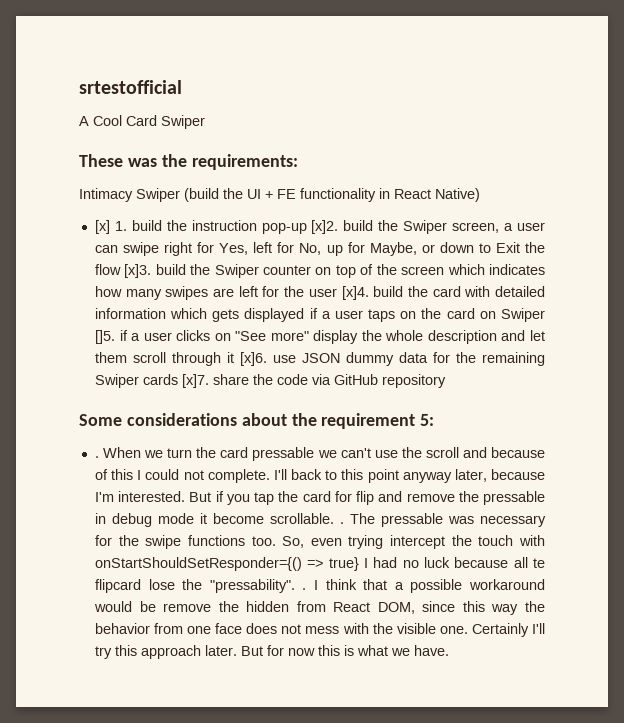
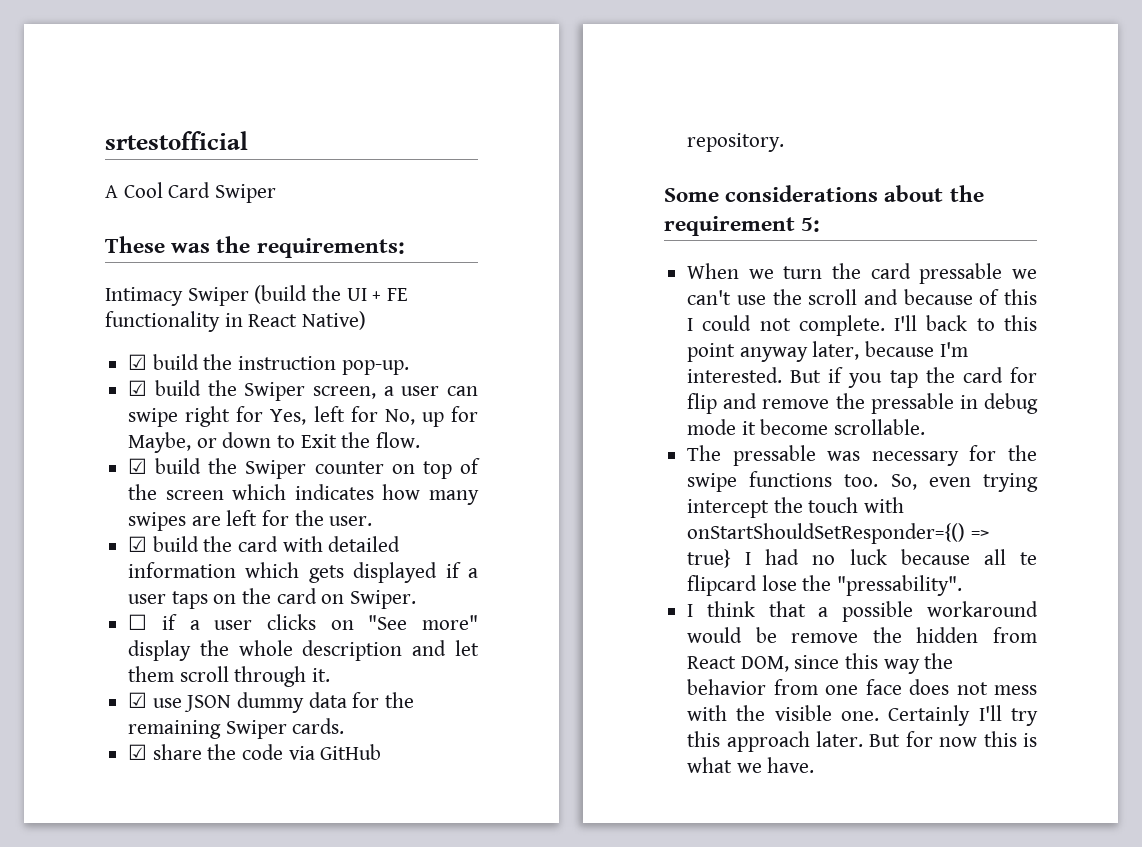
- [x] 1. build the instruction pop-up [x]2. build the Swiper screen, a user can swipe right for Yes, left for No, up for Maybe, or down to Exit the flow [x]3. build the Swiper counter on top of the screen which indicates how many swipes are left for the user [x]4. build the card with detailed information which gets displayed if a user taps on the card on Swiper []5. if a user clicks on "See more" display the whole description and let them scroll through it [x]6. use JSON dummy data for the remaining Swiper cards [x]7. share the code via GitHub repository
+ ☑ build the instruction pop-up.
+ ☑ build the Swiper screen, a user can swipe right for Yes, left for No, up for Maybe, or down to Exit the flow.
+ ☑ build the Swiper counter on top of the screen which indicates how many swipes are left for the user.
+ ☑ build the card with detailed information which gets displayed if a user taps on the card on Swiper.
+ ☐ if a user clicks on "See more" display the whole description and let them scroll through it.
+ ☑ use JSON dummy data for the remaining Swiper cards.
+ ☑ share the code via GitHub repository.
  Some considerations about the requirement 5:
- . When we turn the card pressable we can't use the scroll and because of this I could not complete.
+ When we turn the card pressable we can't use the scroll and because of this I could not complete.
- But if you tap the card for flip and remove the pressable in debug mode it become scrollable. . The pressable was necessary for the swipe functions too.
+ But if you tap the card for flip and remove the pressable in debug mode it become scrollable.
+ The pressable was necessary for the swipe functions too.
- So, even trying intercept the touch with onStartShouldSetResponder={() => true} I had no luck because all te flipcard lose the "pressability". . I think that a possible workaround would be remove the hidden from React DOM, since this way the behavior from one face does not mess with the visible one.
+ So, even trying intercept the touch with onStartShouldSetResponder={() => true} I had no luck because all te flipcard lose the "pressability".
+ I think that a possible workaround would be remove the hidden from React DOM, since this way the behavior from one face does not mess with the visible one.

